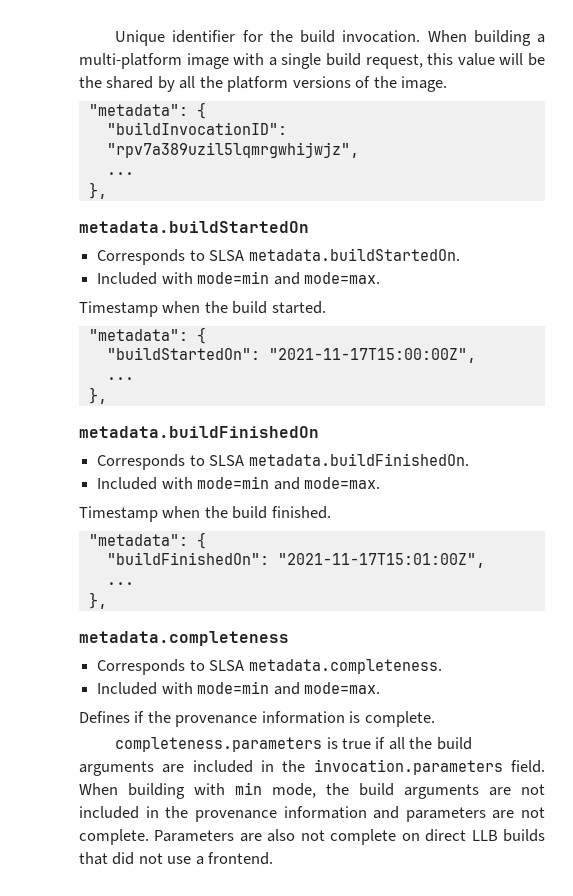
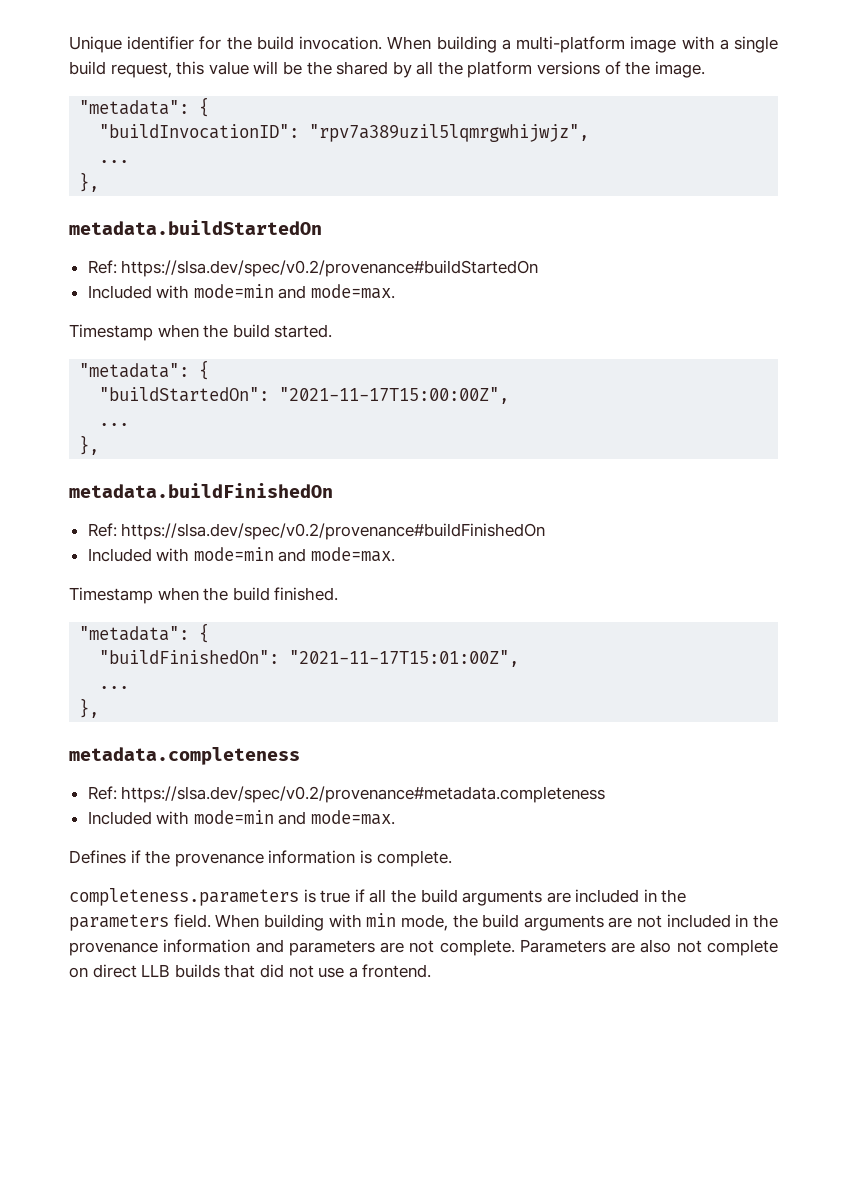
- Corresponds to SLSA metadata.buildStartedOn.
+ Ref: https://slsa.dev/spec/v0.2/provenance#buildStartedOn
- Corresponds to SLSA metadata.buildFinishedOn.
+ Ref: https://slsa.dev/spec/v0.2/provenance#buildFinishedOn
- Corresponds to SLSA metadata.completeness.
+ Ref: https://slsa.dev/spec/v0.2/provenance#metadata.completeness
- completeness.parameters is true if all the build arguments are included in the invocation.parameters field.
+ completeness.parameters is true if all the build arguments are included in the parameters field.

